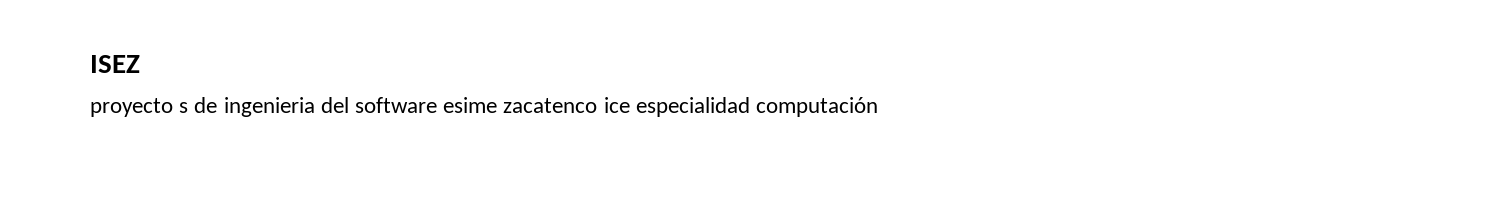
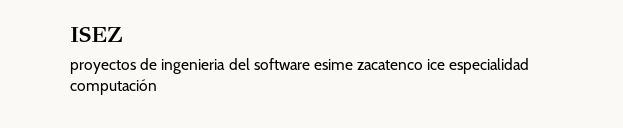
- proyecto s de ingenieria del software esime zacatenco ice especialidad computación
+ proyectos de ingenieria del software esime zacatenco ice especialidad computación

